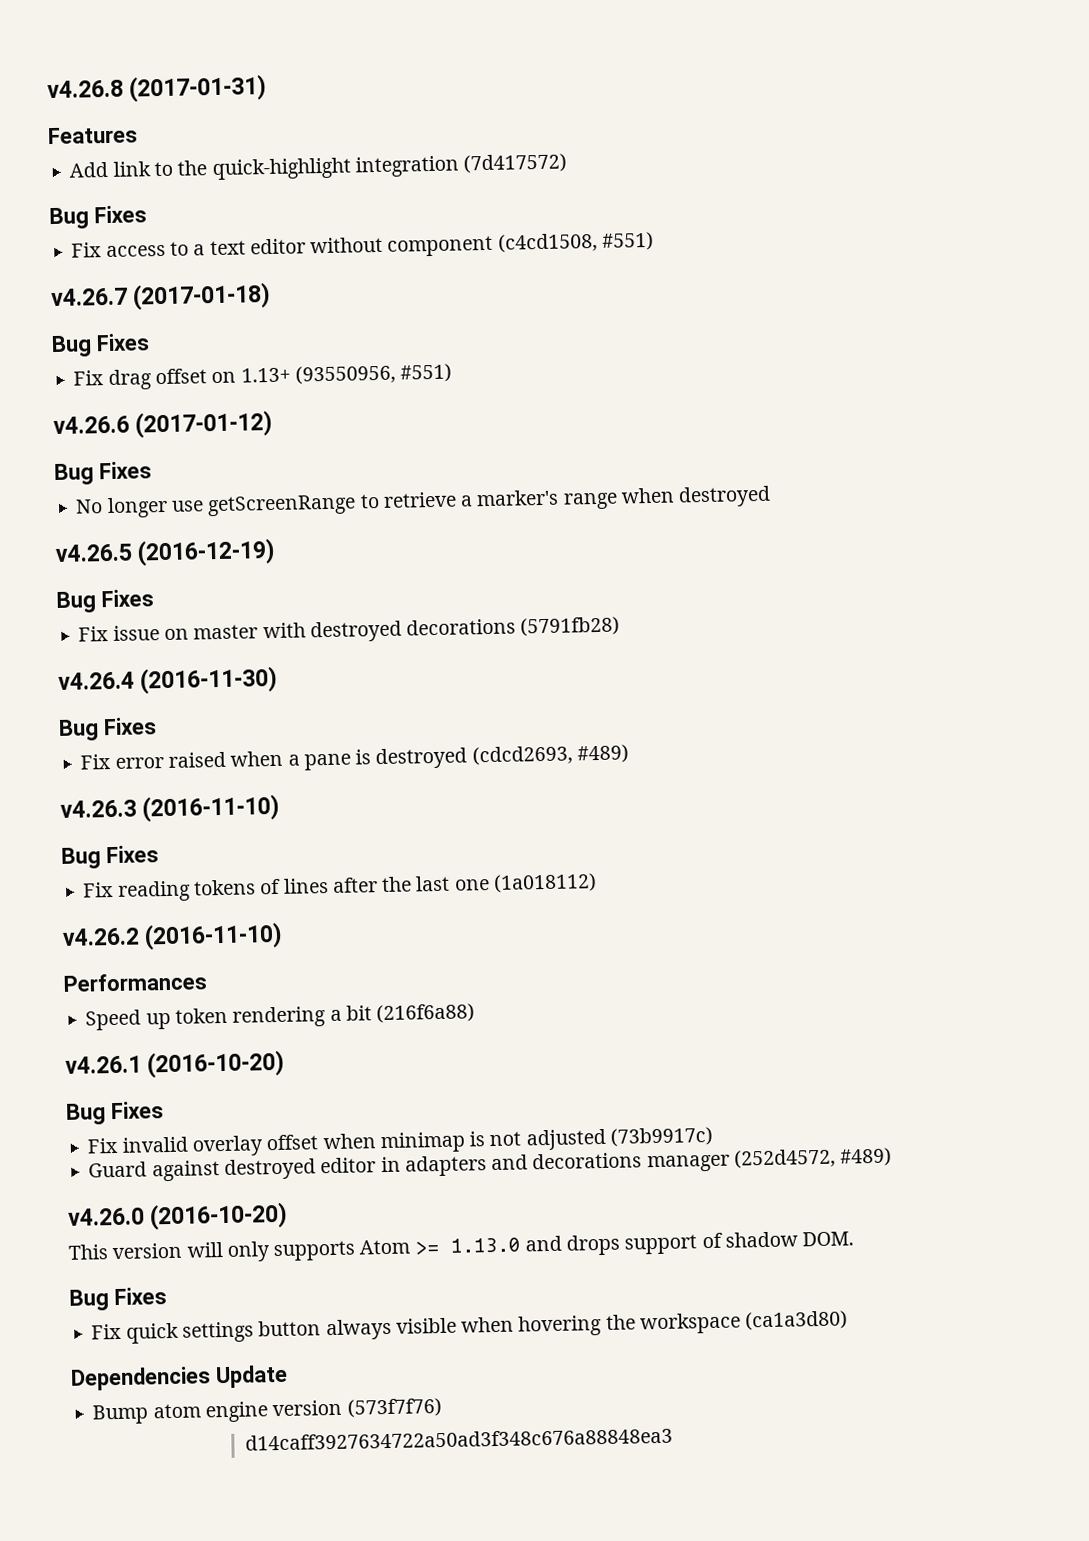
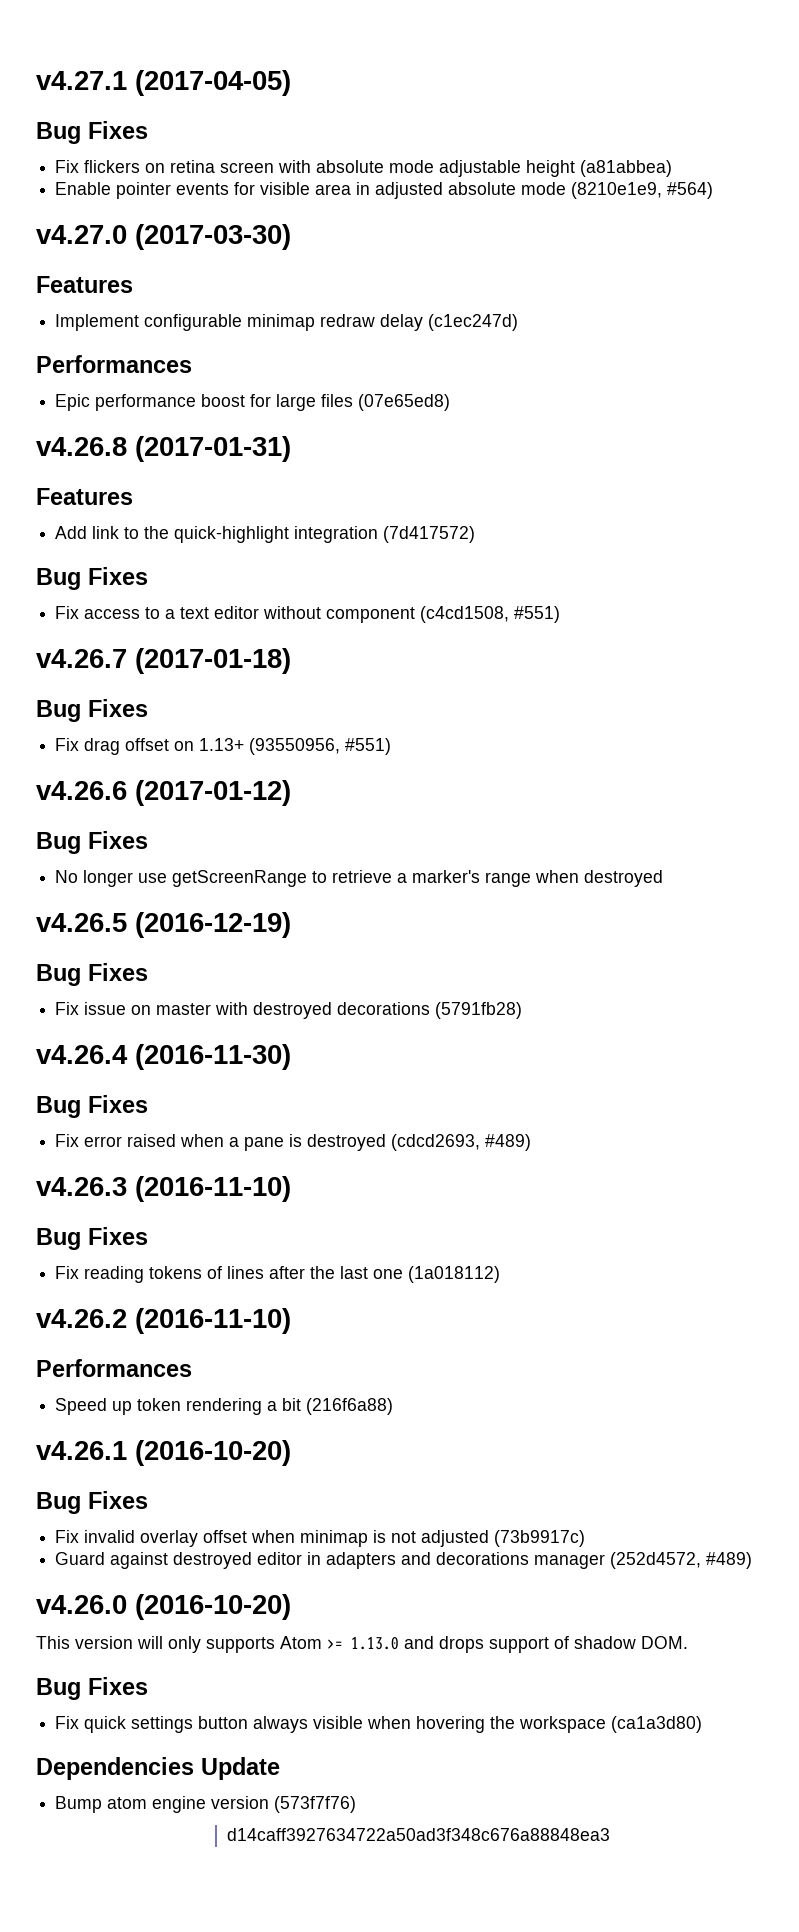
+ v4.27.1 (2017-04-05)
+ Bug Fixes
+ Fix flickers on retina screen with absolute mode adjustable height (a81abbea)
+ Enable pointer events for visible area in adjusted absolute mode (8210e1e9, #564)
+ v4.27.0 (2017-03-30)
+ Features
+ Implement configurable minimap redraw delay (c1ec247d)
+ Performances
+ Epic performance boost for large files (07e65ed8)

